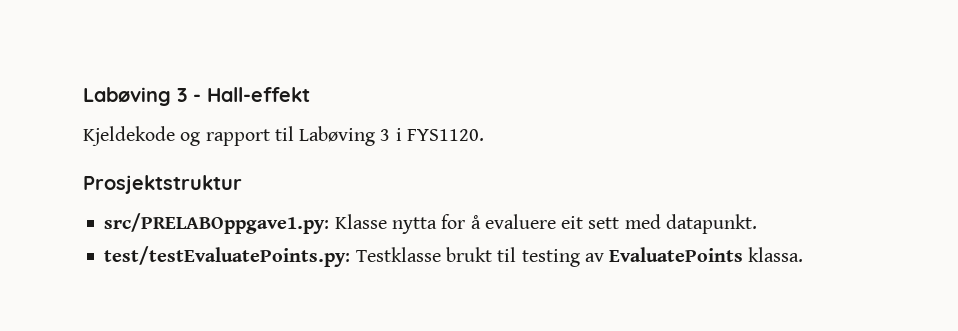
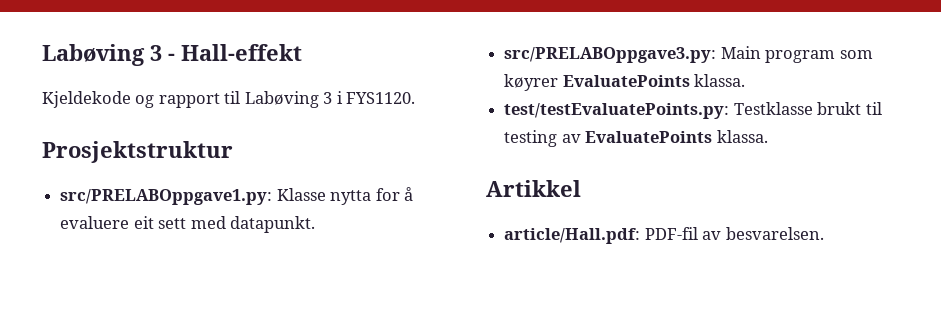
+ src/PRELABOppgave3.py: Main program som køyrer EvaluatePoints klassa.
+ Artikkel
+ article/Hall.pdf: PDF-fil av besvarelsen.

